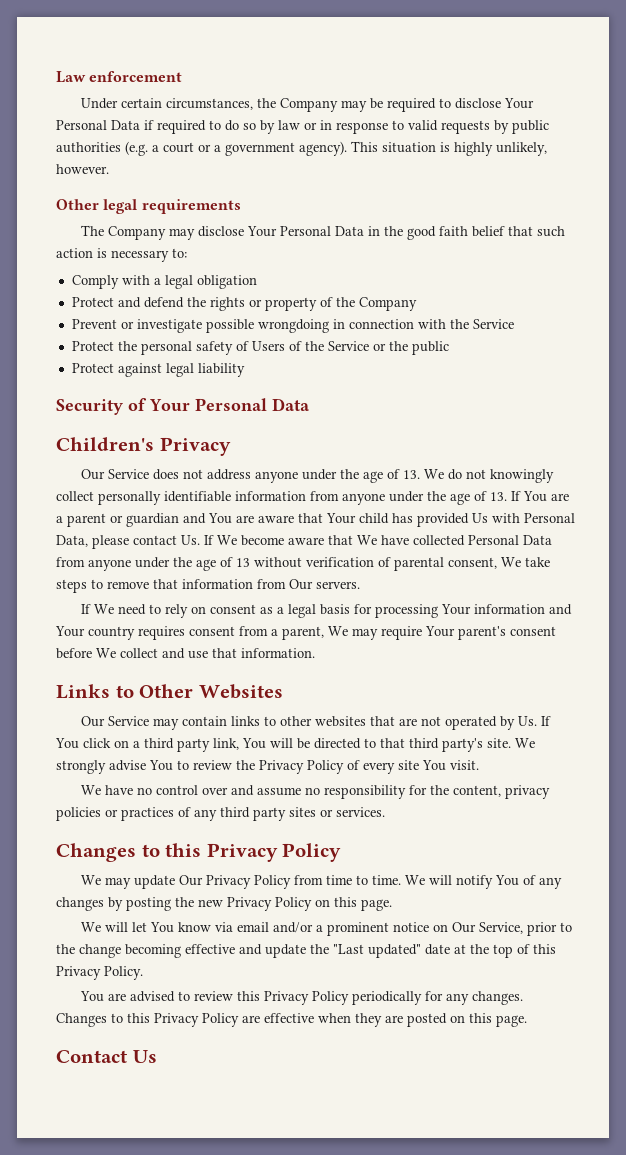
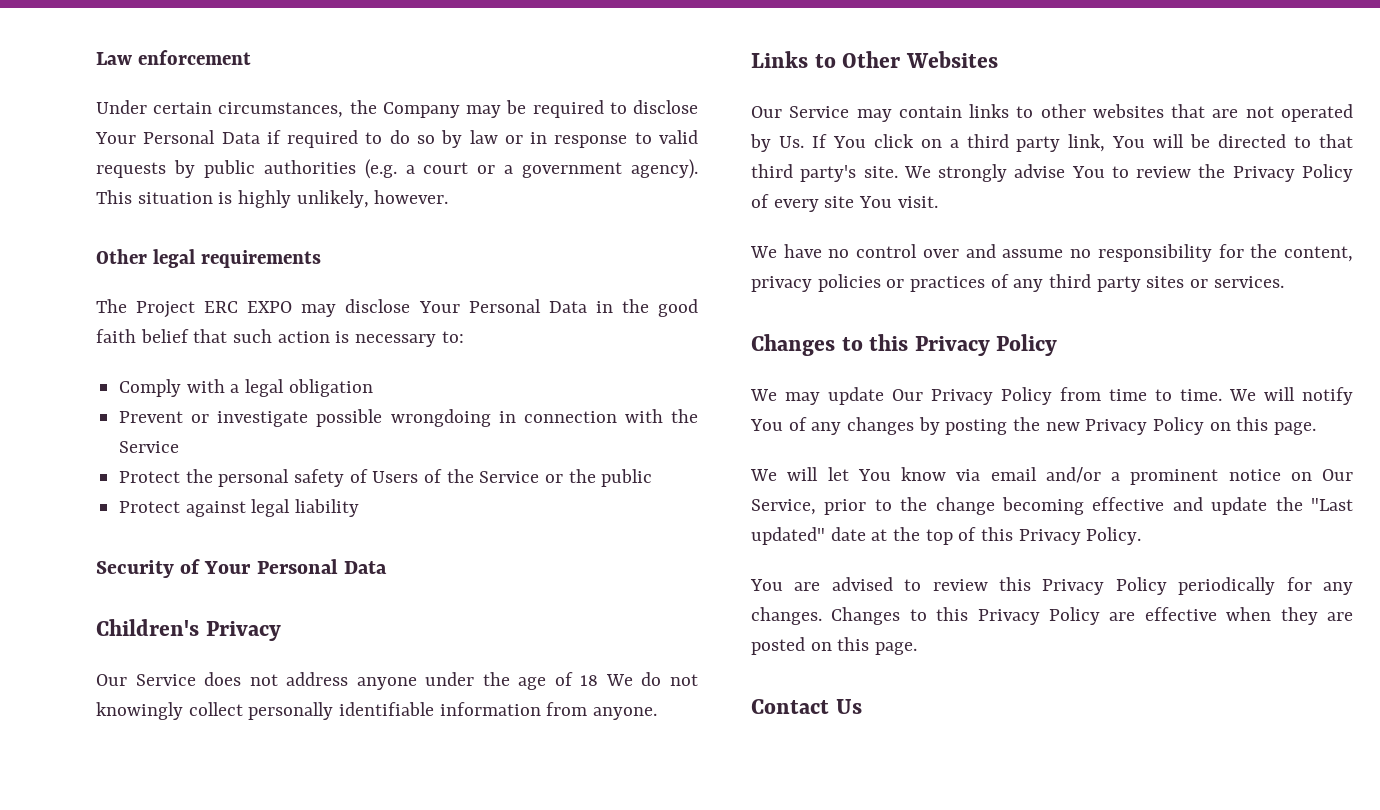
- The Company may disclose Your Personal Data in the good faith belief that such action is necessary to:
+ The Project ERC EXPO may disclose Your Personal Data in the good faith belief that such action is necessary to:
- Protect and defend the rights or property of the Company
- Our Service does not address anyone under the age of 13. We do not knowingly collect personally identifiable information from anyone under the age of 13. If You are a parent or guardian and You are aware that Your child has provided Us with Personal Data, please contact Us. If We become aware that We have collected Personal Data from anyone under the age of 13 without verification of parental consent, We take steps to remove that information from Our servers.
- If We need to rely on consent as a legal basis for processing Your information and Your country requires consent from a parent, We may require Your parent's consent before We collect and use that information.
+ Our Service does not address anyone under the age of 18 We do not knowingly collect personally identifiable information from anyone.

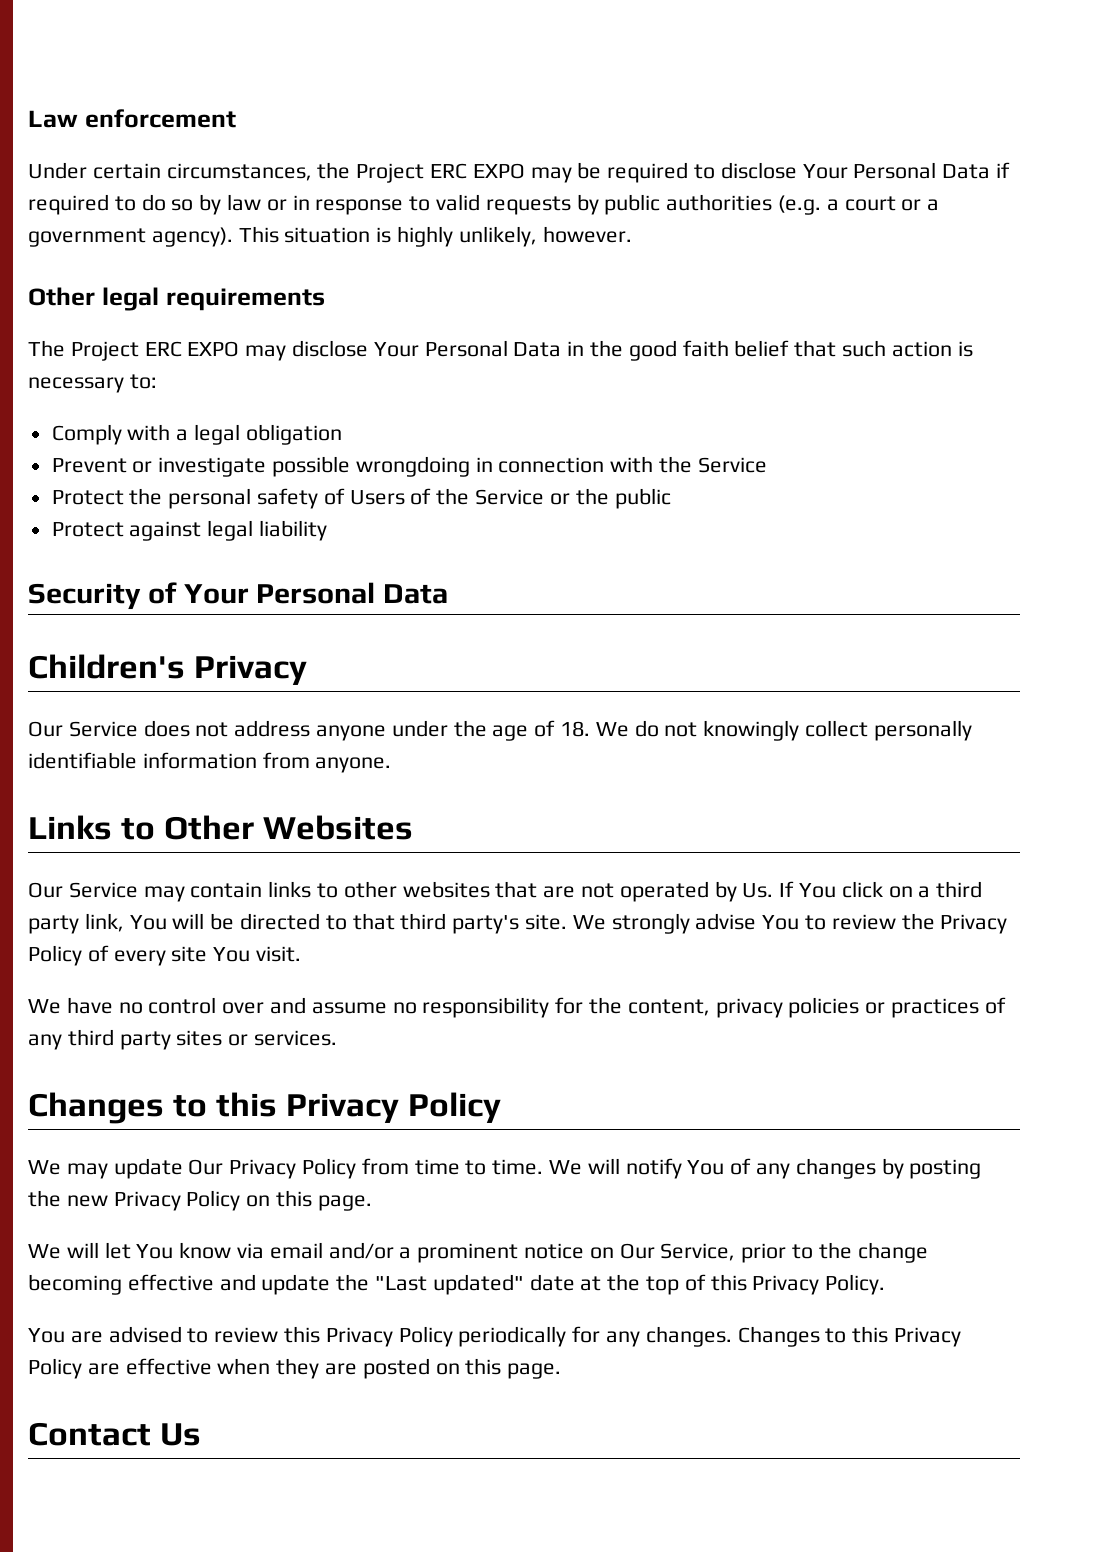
- Under certain circumstances, the Company may be required to disclose Your Personal Data if required to do so by law or in response to valid requests by public authorities (e.g. a court or a government agency).
+ Under certain circumstances, the Project ERC EXPO may be required to disclose Your Personal Data if required to do so by law or in response to valid requests by public authorities (e.g. a court or a government agency).
- Our Service does not address anyone under the age of 18 We do not knowingly collect personally identifiable information from anyone.
+ Our Service does not address anyone under the age of 18. We do not knowingly collect personally identifiable information from anyone.

